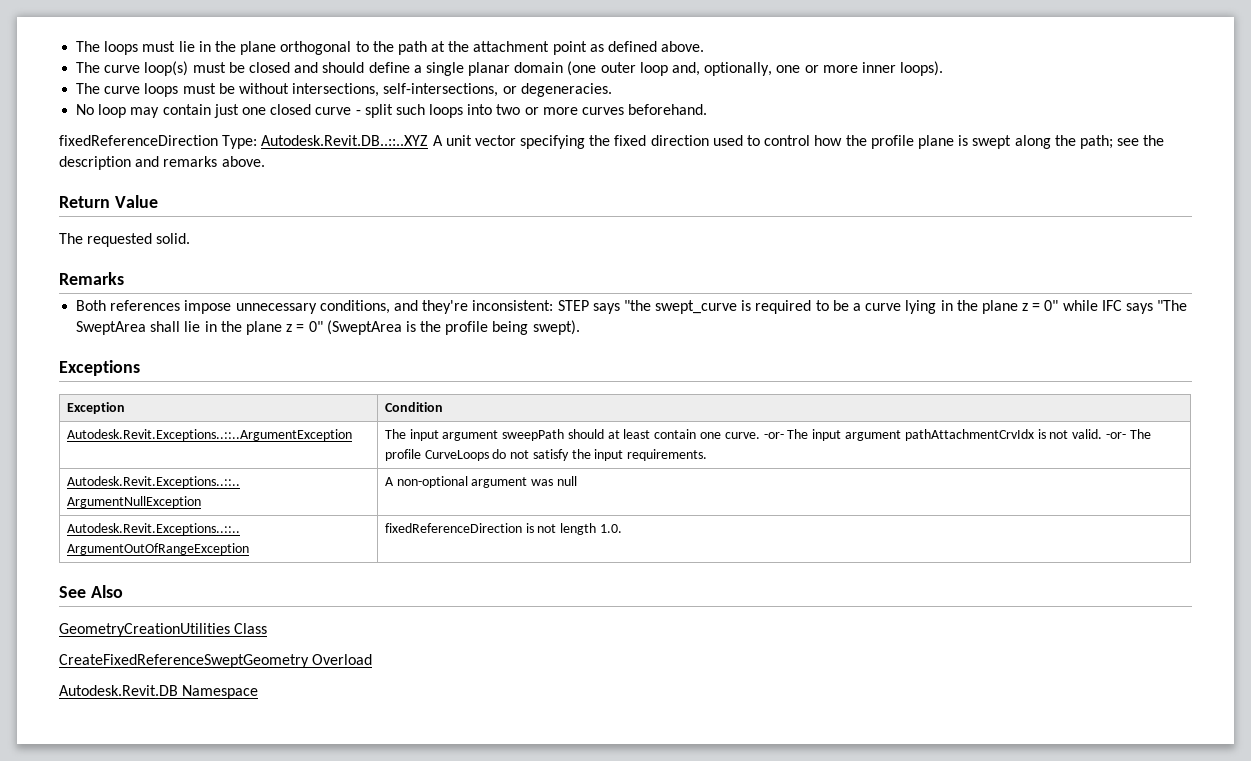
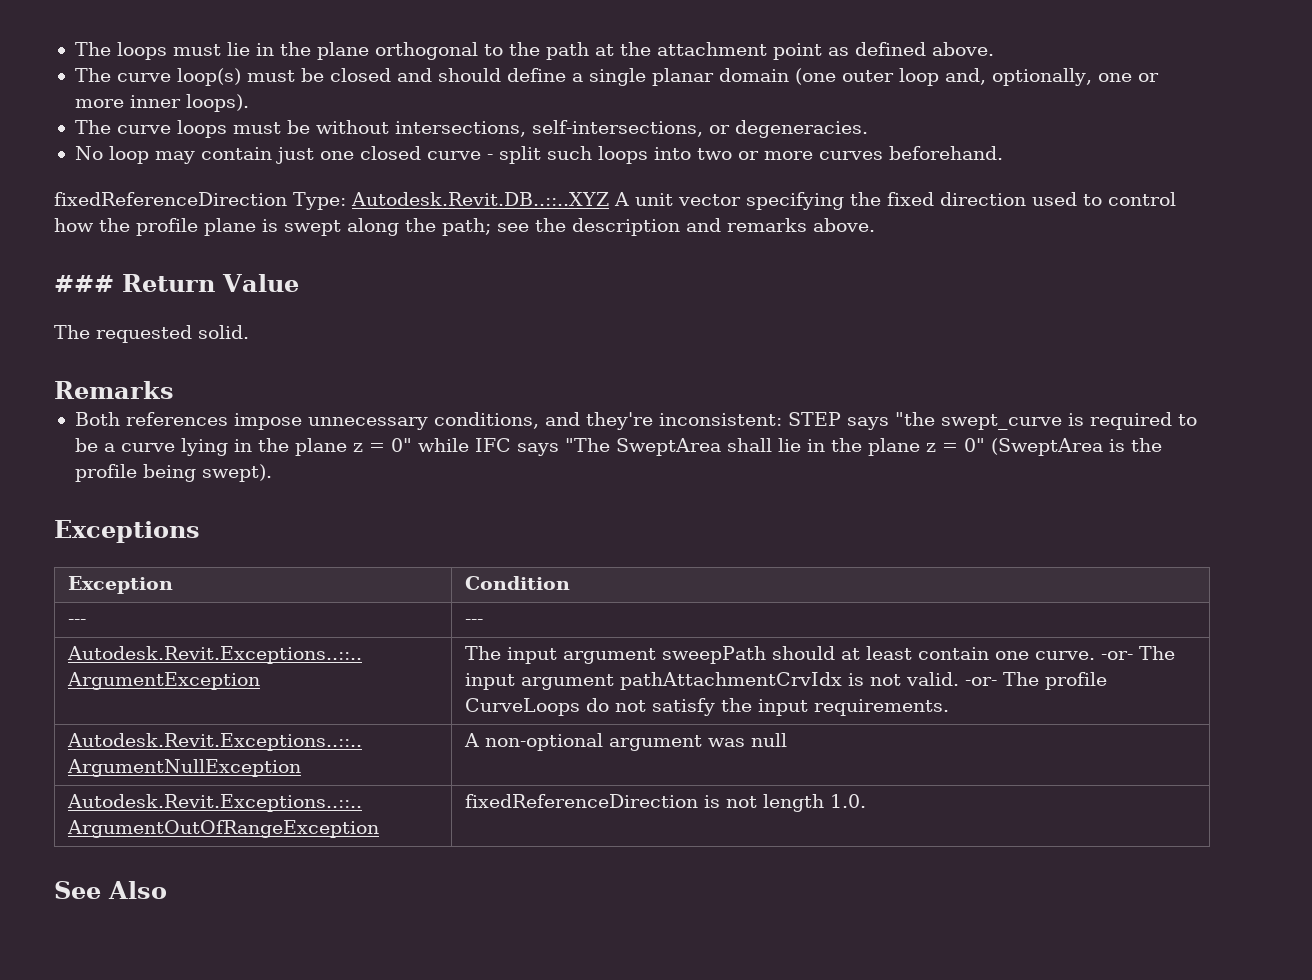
- Return Value
+ ### Return Value
+ --- | ---
- GeometryCreationUtilities Class
- CreateFixedReferenceSweptGeometry Overload
- Autodesk.Revit.DB Namespace

